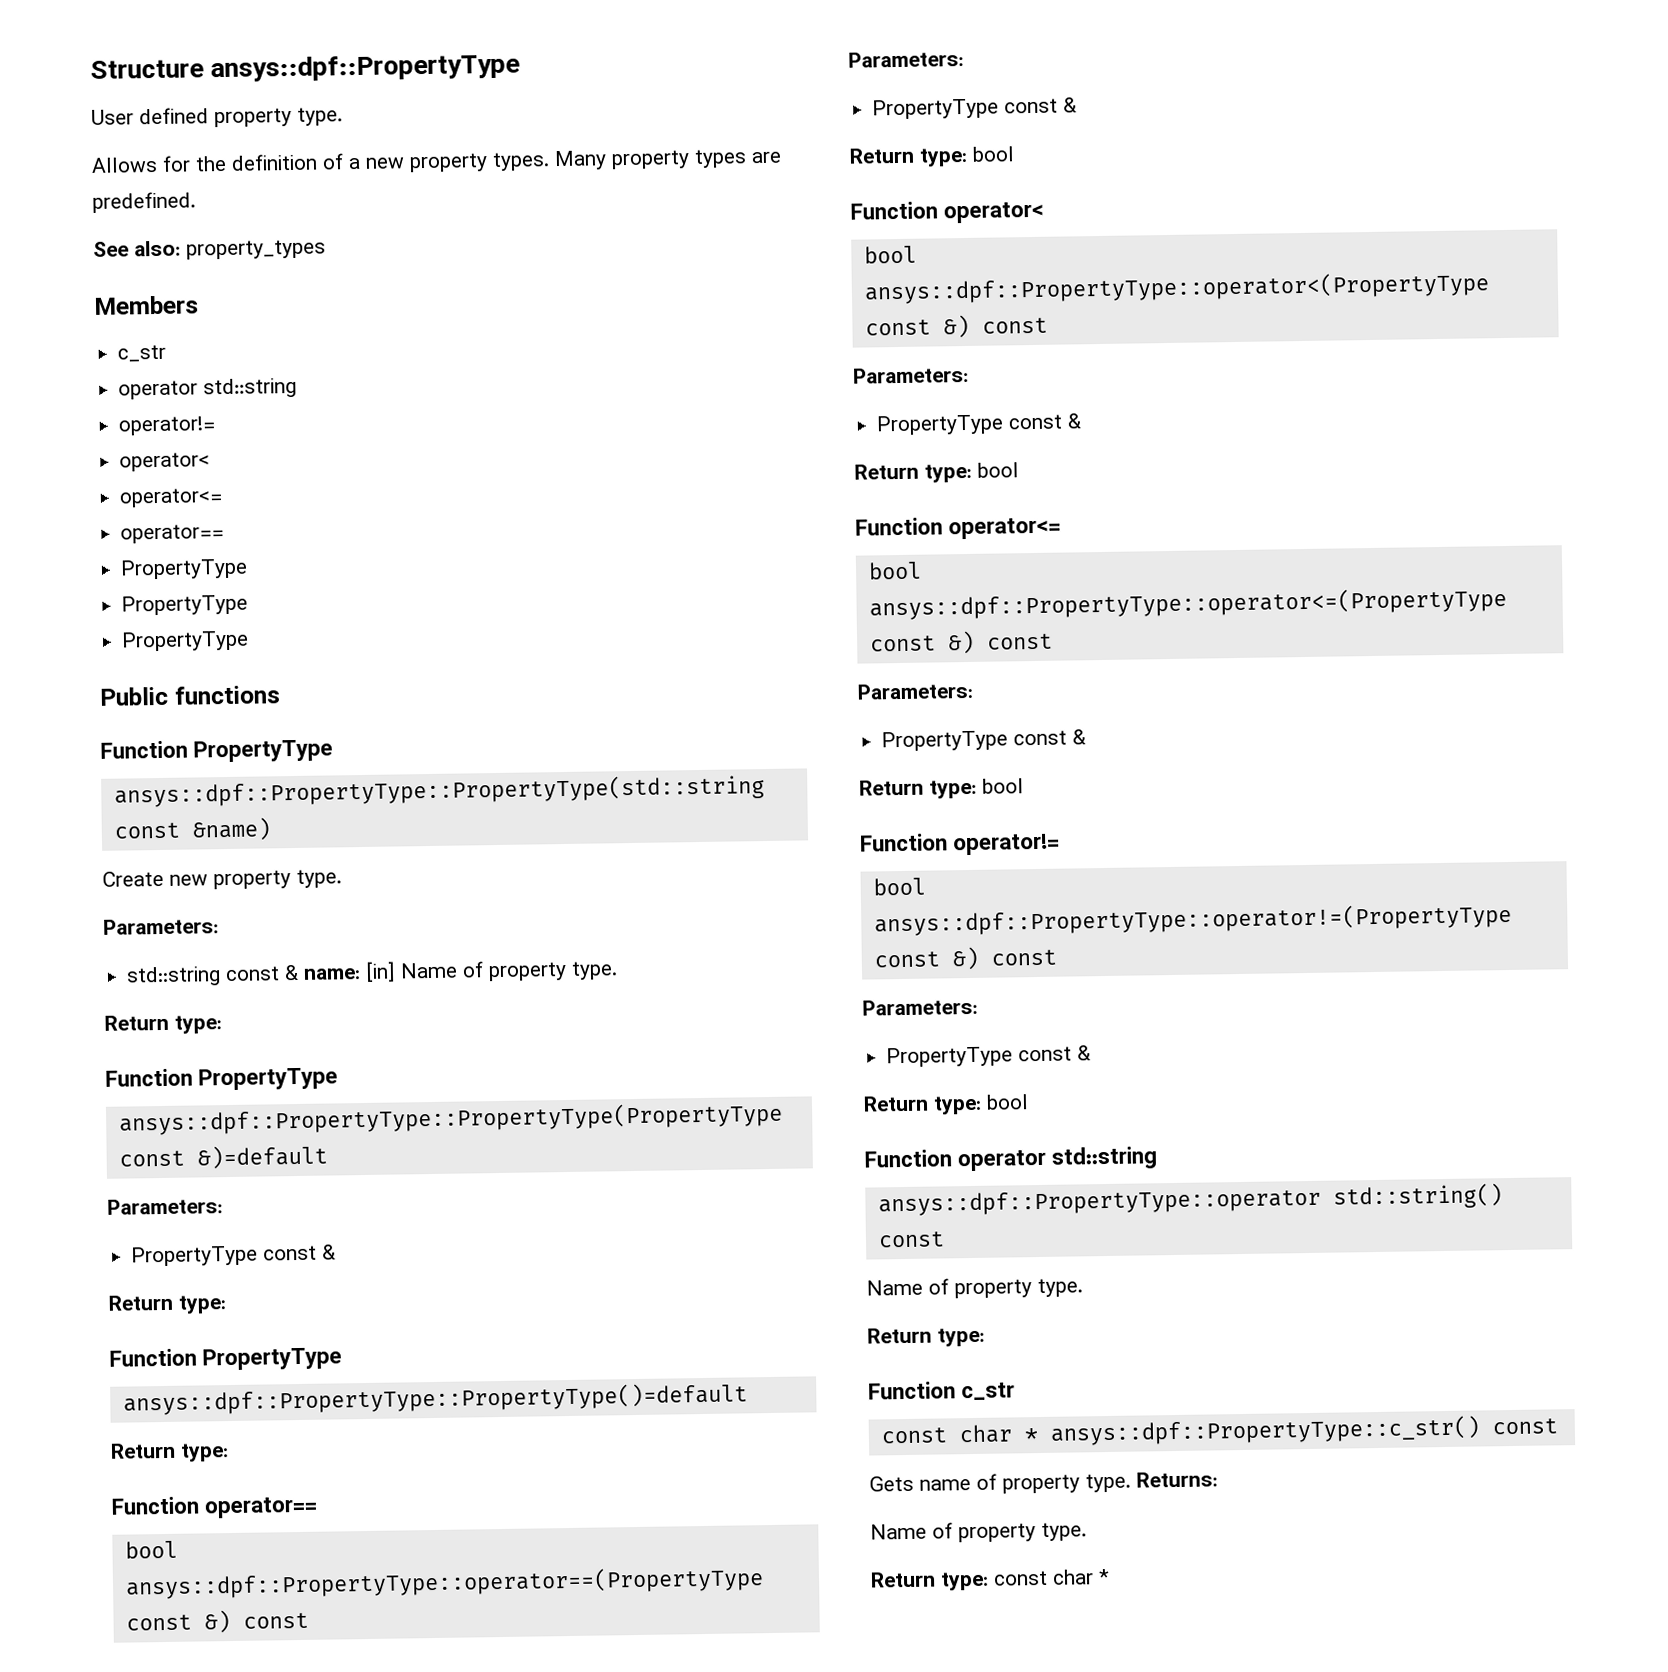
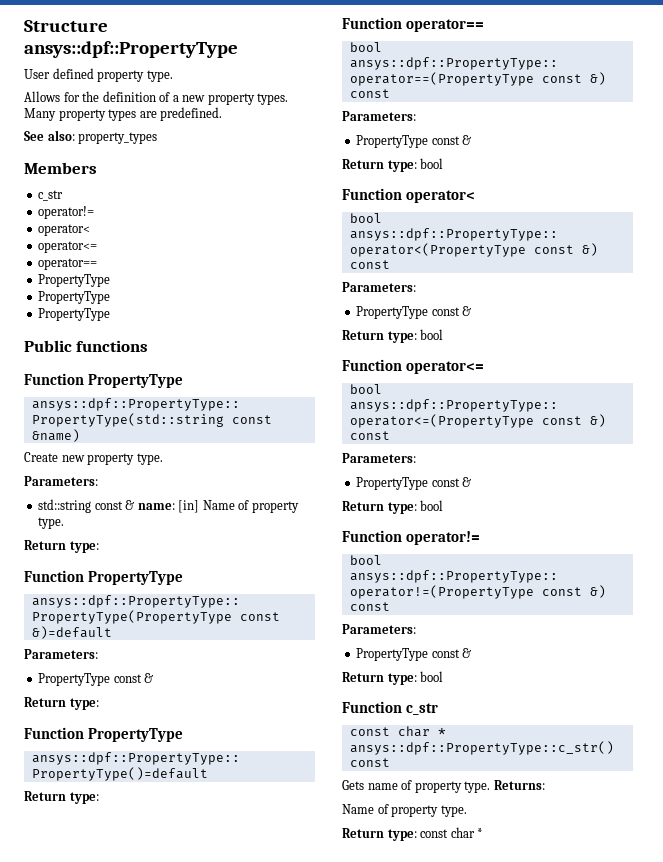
  Members
  c_str
- operator std::string
- Function operator std::string
- ansys::dpf::PropertyType::operator std::string() const
- Name of property type.
- Return type:

